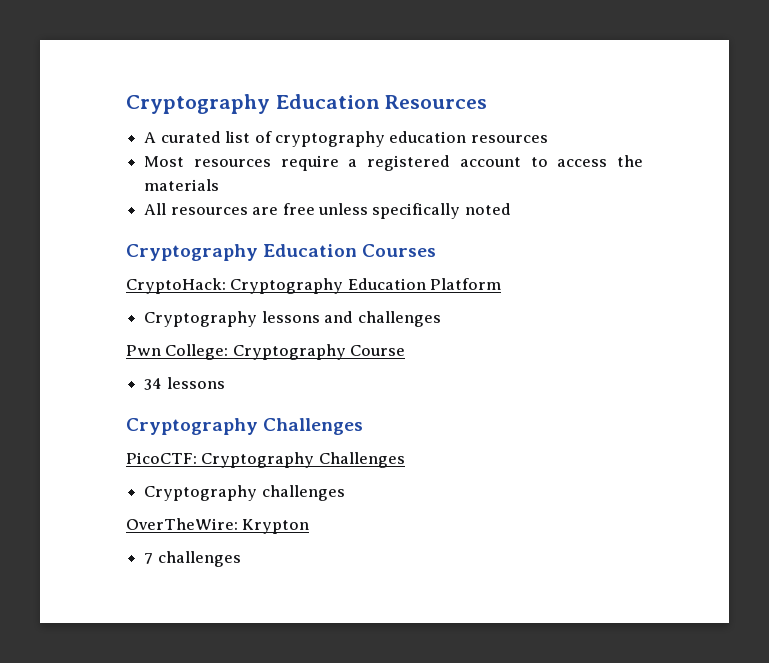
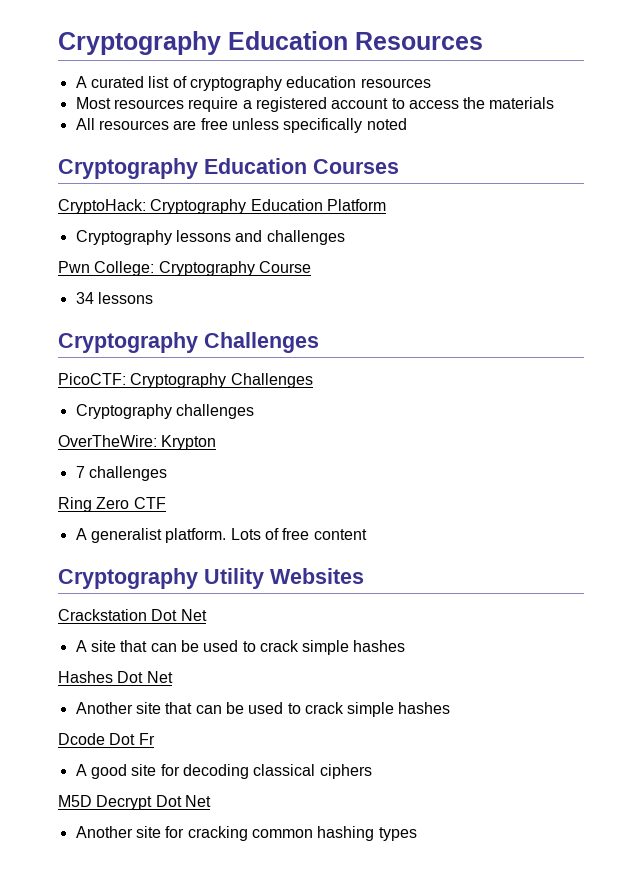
+ Ring Zero CTF
+ A generalist platform. Lots of free content
+ Cryptography Utility Websites
+ Crackstation Dot Net
+ A site that can be used to crack simple hashes
+ Hashes Dot Net
+ Another site that can be used to crack simple hashes
+ Dcode Dot Fr
+ A good site for decoding classical ciphers
+ M5D Decrypt Dot Net
+ Another site for cracking common hashing types

